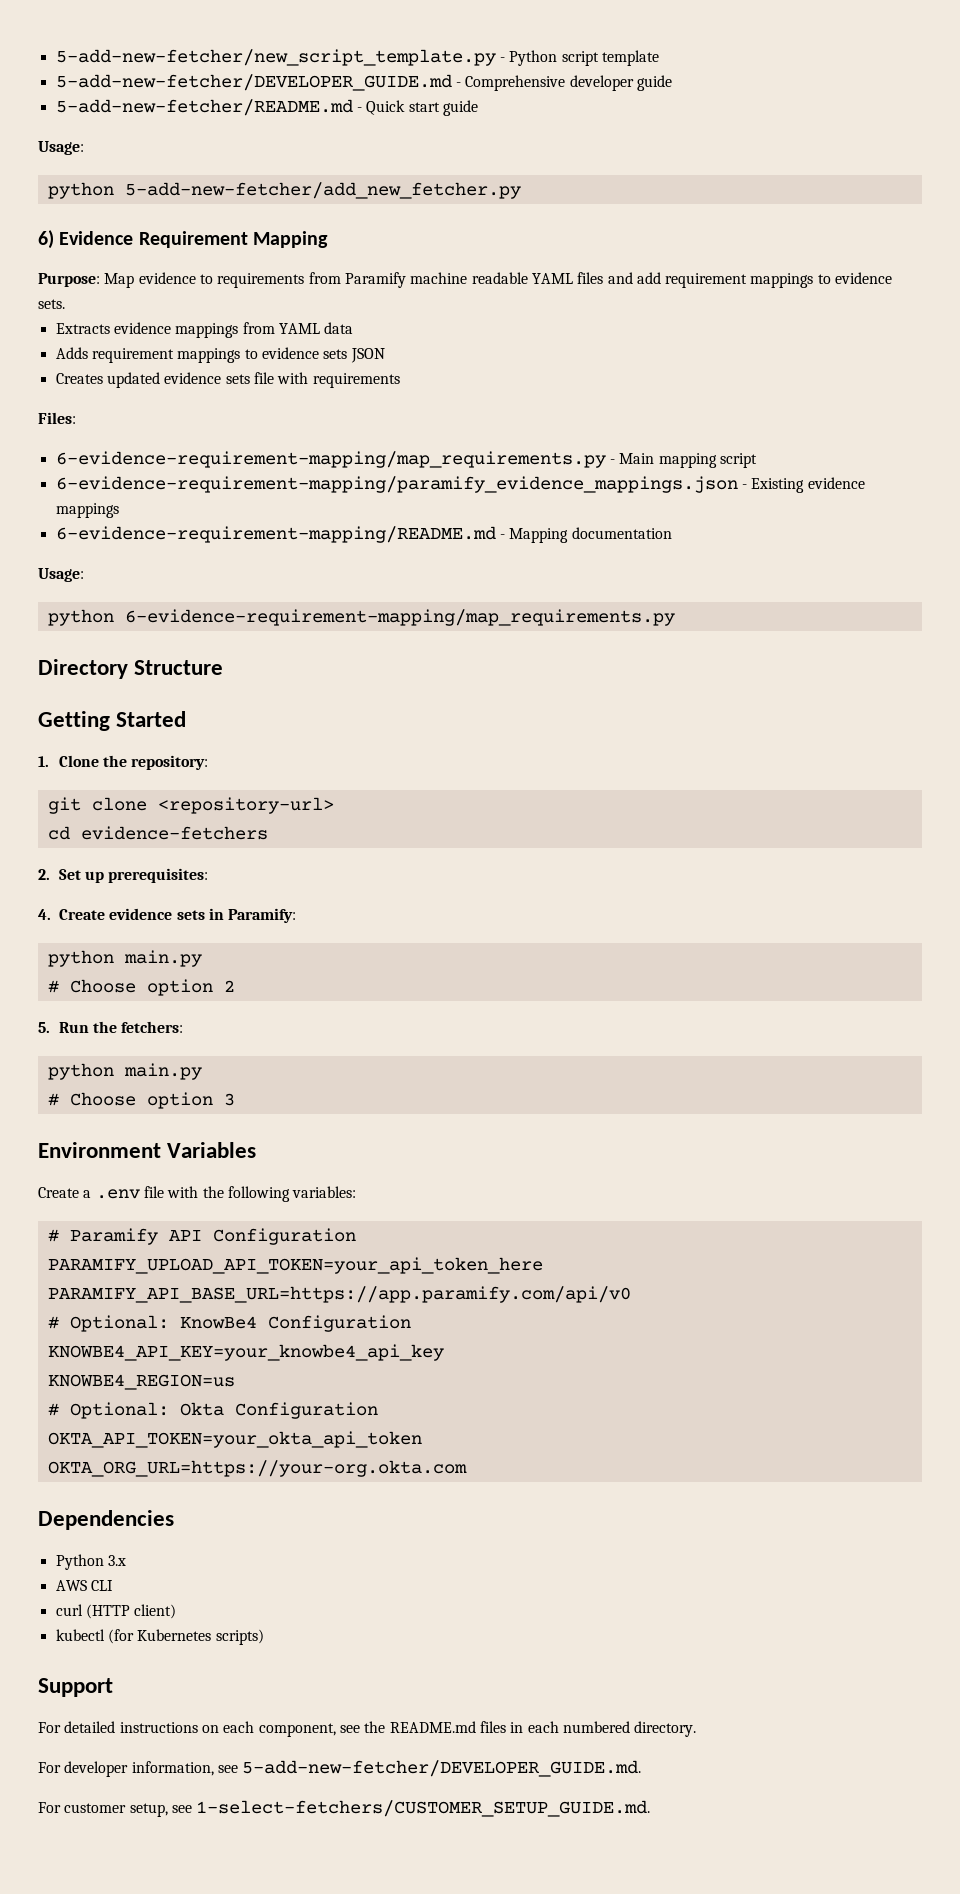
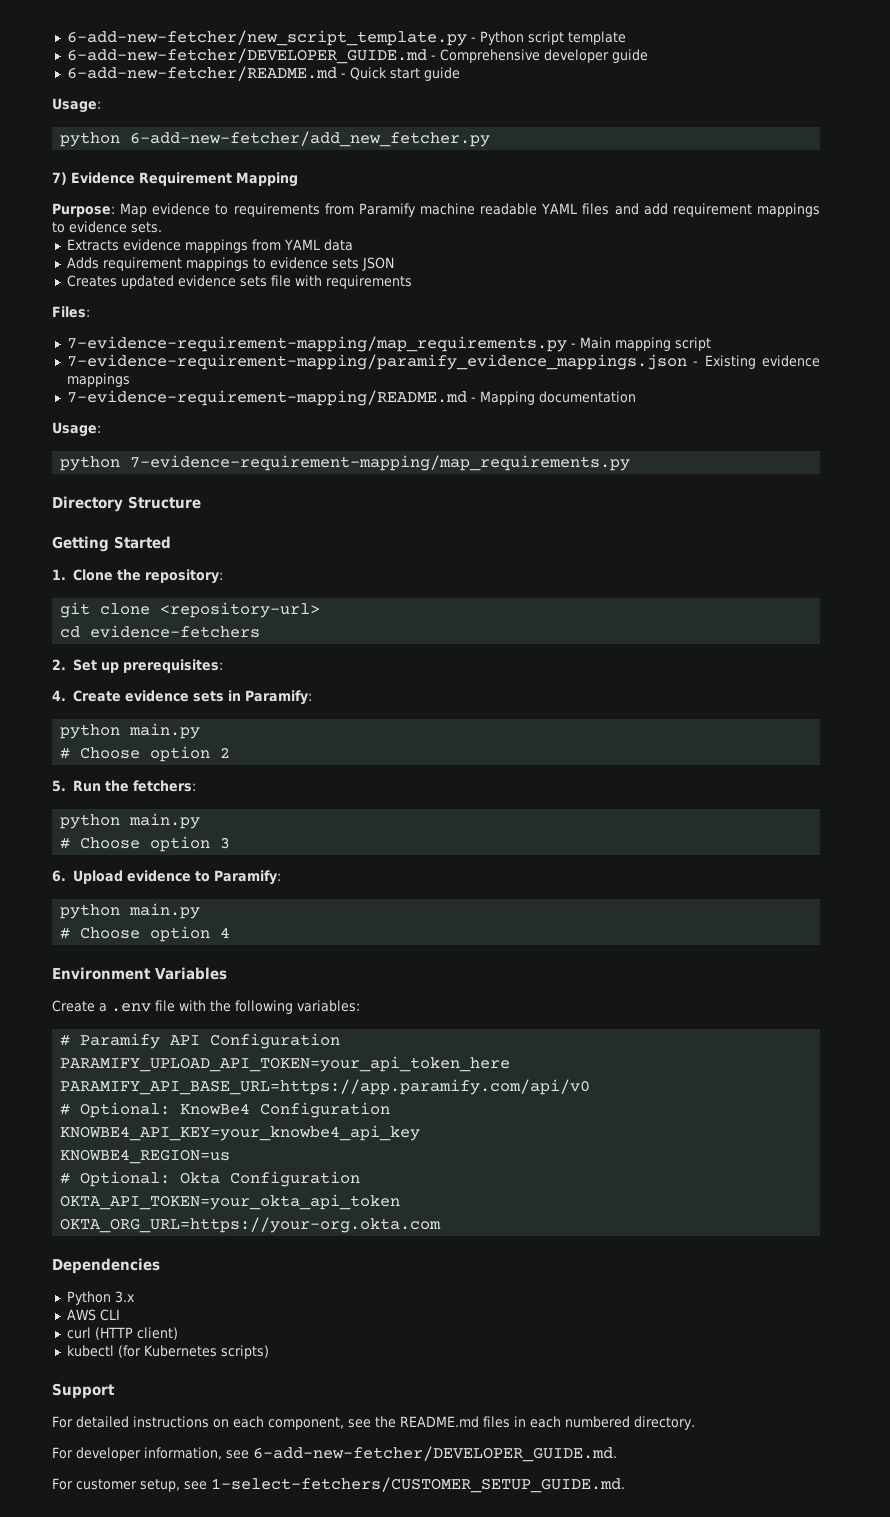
- 5-add-new-fetcher/new_script_template.py - Python script template
+ 6-add-new-fetcher/new_script_template.py - Python script template
- 5-add-new-fetcher/DEVELOPER_GUIDE.md - Comprehensive developer guide
+ 6-add-new-fetcher/DEVELOPER_GUIDE.md - Comprehensive developer guide
- 5-add-new-fetcher/README.md - Quick start guide
+ 6-add-new-fetcher/README.md - Quick start guide
- python 5-add-new-fetcher/add_new_fetcher.py
- 6) Evidence Requirement Mapping
+ python 6-add-new-fetcher/add_new_fetcher.py
+ 7) Evidence Requirement Mapping
- 6-evidence-requirement-mapping/map_requirements.py - Main mapping script
+ 7-evidence-requirement-mapping/map_requirements.py - Main mapping script
- 6-evidence-requirement-mapping/paramify_evidence_mappings.json - Existing evidence mappings
+ 7-evidence-requirement-mapping/paramify_evidence_mappings.json - Existing evidence mappings
- 6-evidence-requirement-mapping/README.md - Mapping documentation
+ 7-evidence-requirement-mapping/README.md - Mapping documentation
- python 6-evidence-requirement-mapping/map_requirements.py
+ python 7-evidence-requirement-mapping/map_requirements.py
+ 6. Upload evidence to Paramify:
+ python main.py
+ # Choose option 4
- For developer information, see 5-add-new-fetcher/DEVELOPER_GUIDE.md.
+ For developer information, see 6-add-new-fetcher/DEVELOPER_GUIDE.md.

